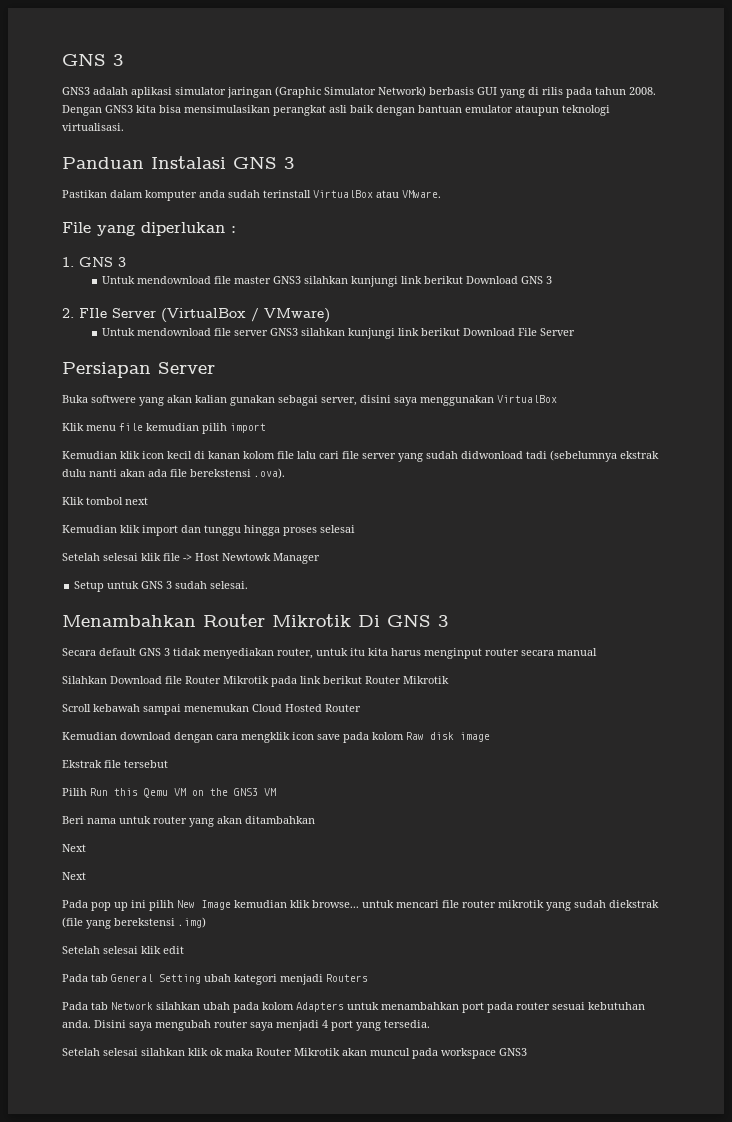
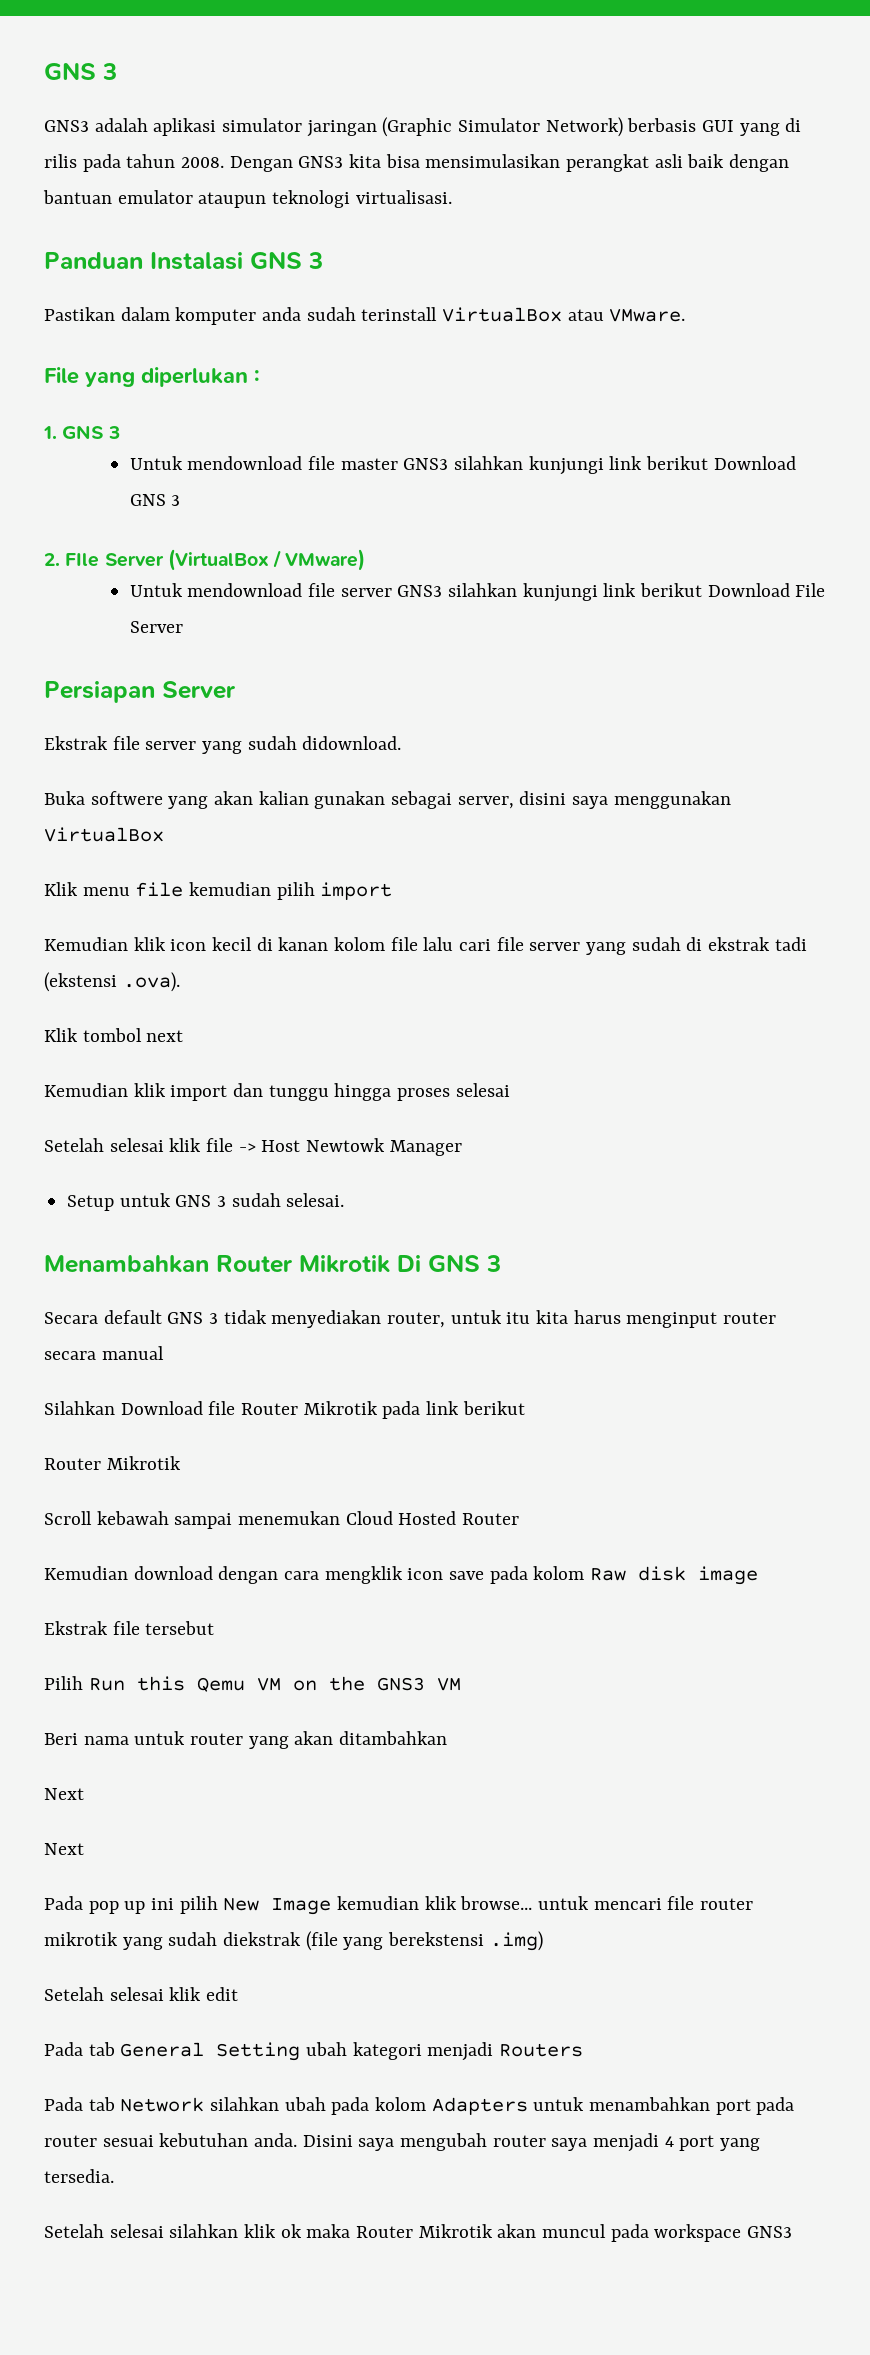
+ Ekstrak file server yang sudah didownload.
- Kemudian klik icon kecil di kanan kolom file lalu cari file server yang sudah didwonload tadi (sebelumnya ekstrak dulu nanti akan ada file berekstensi .ova).
+ Kemudian klik icon kecil di kanan kolom file lalu cari file server yang sudah di ekstrak tadi (ekstensi .ova).
- Silahkan Download file Router Mikrotik pada link berikut Router Mikrotik
+ Silahkan Download file Router Mikrotik pada link berikut
+ Router Mikrotik

